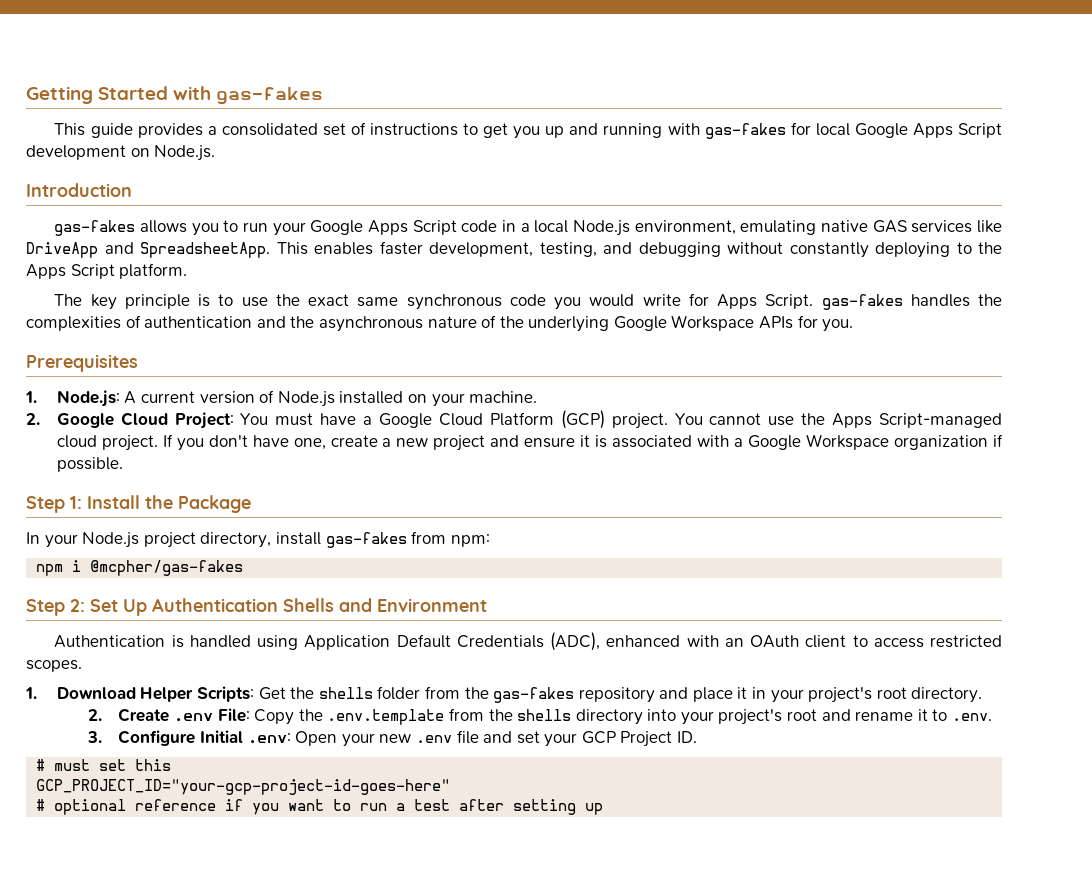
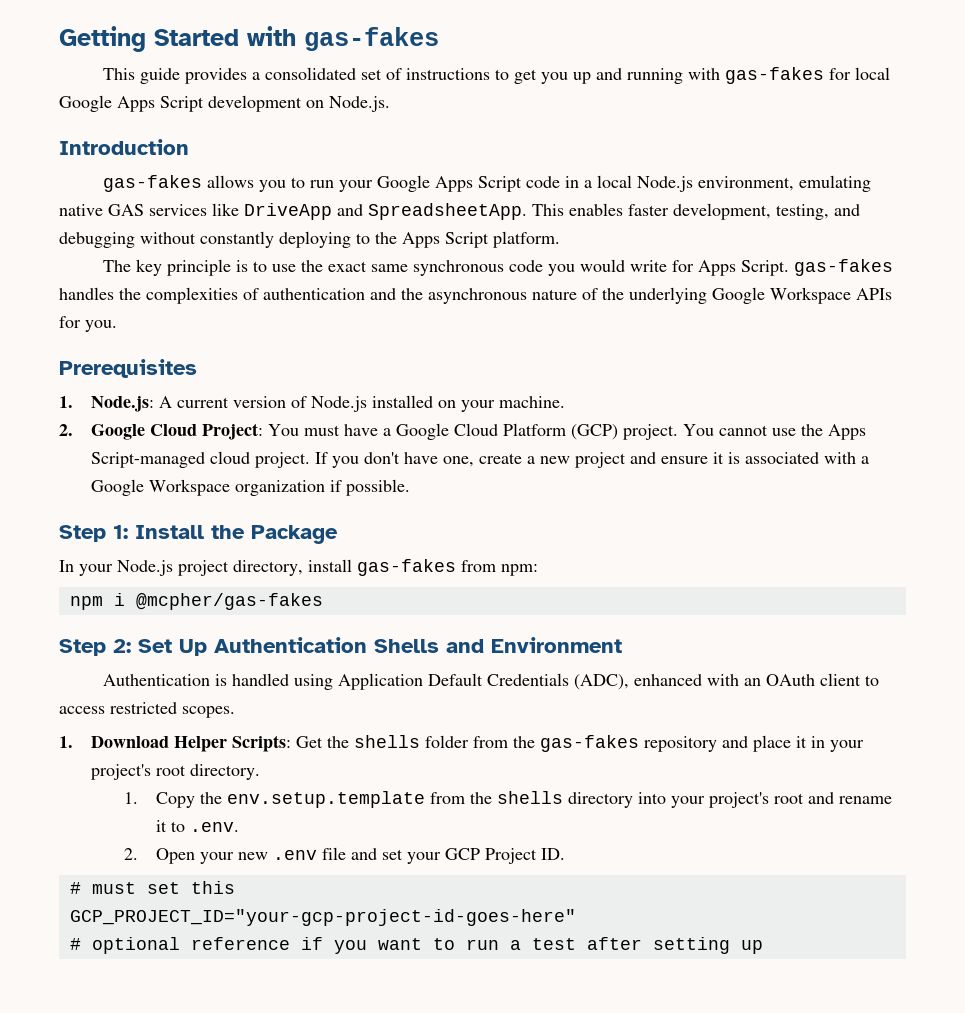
- 2. Create .env File: Copy the .env.template from the shells directory into your project's root and rename it to .env.
+ 1. Copy the env.setup.template from the shells directory into your project's root and rename it to .env.
- 3. Configure Initial .env: Open your new .env file and set your GCP Project ID.
+ 2. Open your new .env file and set your GCP Project ID.

